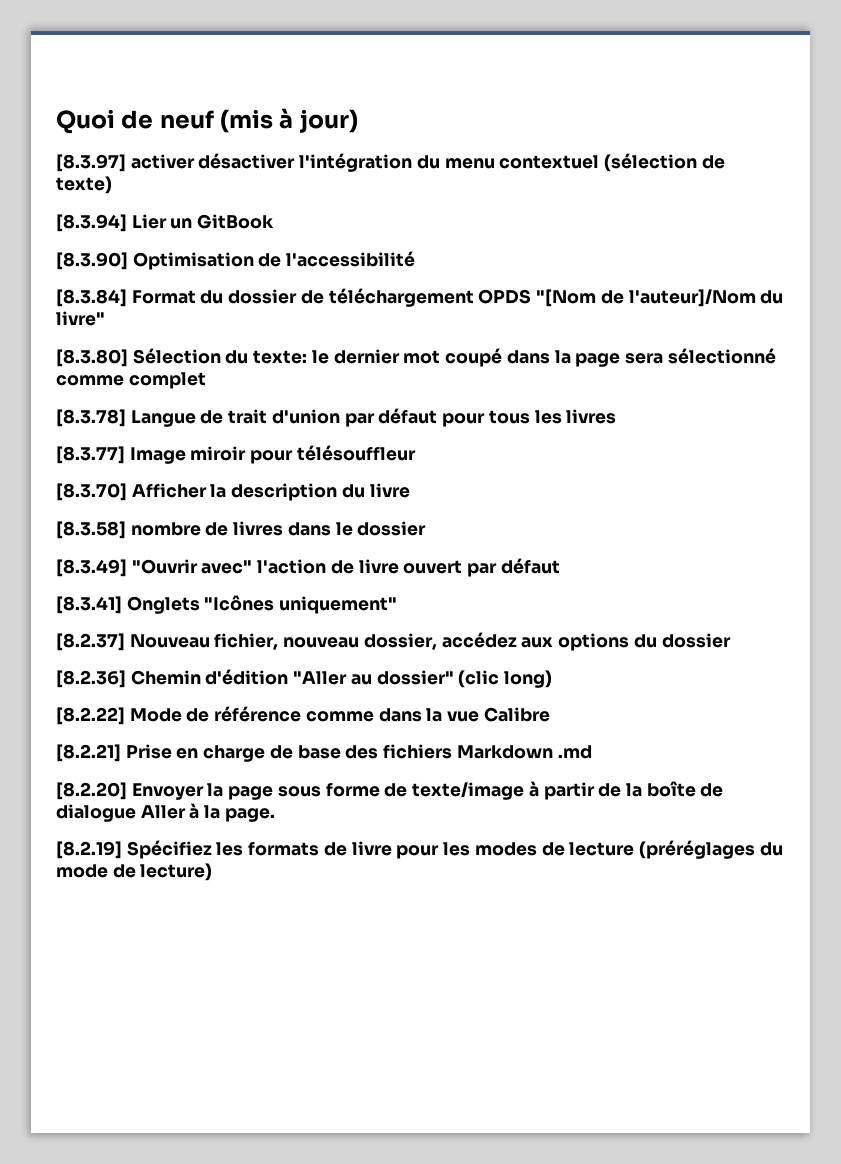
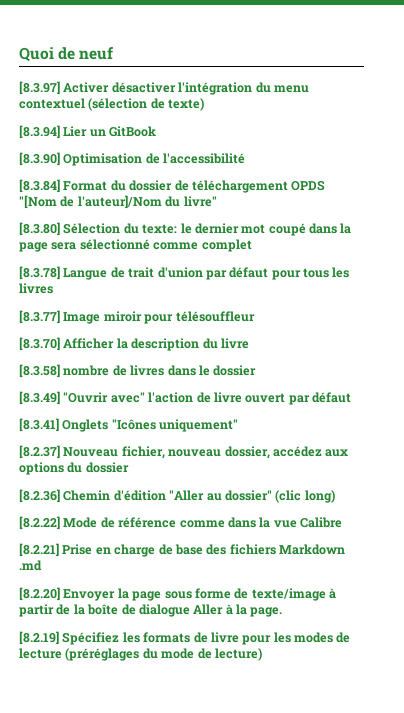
- Quoi de neuf (mis à jour)
+ Quoi de neuf
- [8.3.97] activer désactiver l'intégration du menu contextuel (sélection de texte)
+ [8.3.97] Activer désactiver l'intégration du menu contextuel (sélection de texte)

